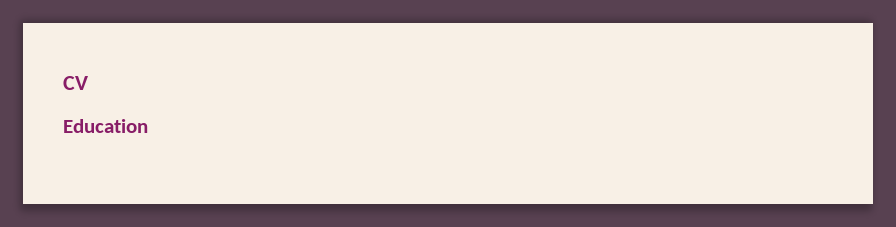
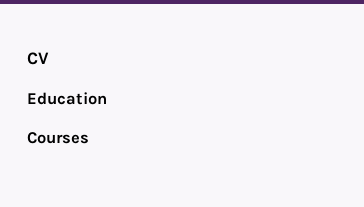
+ Courses

